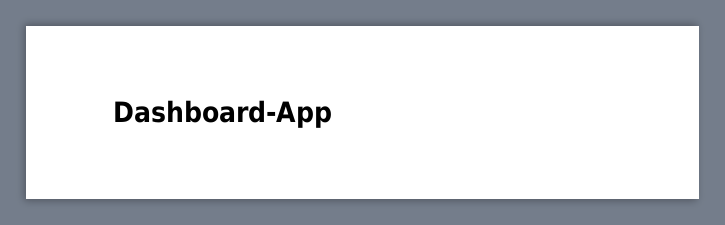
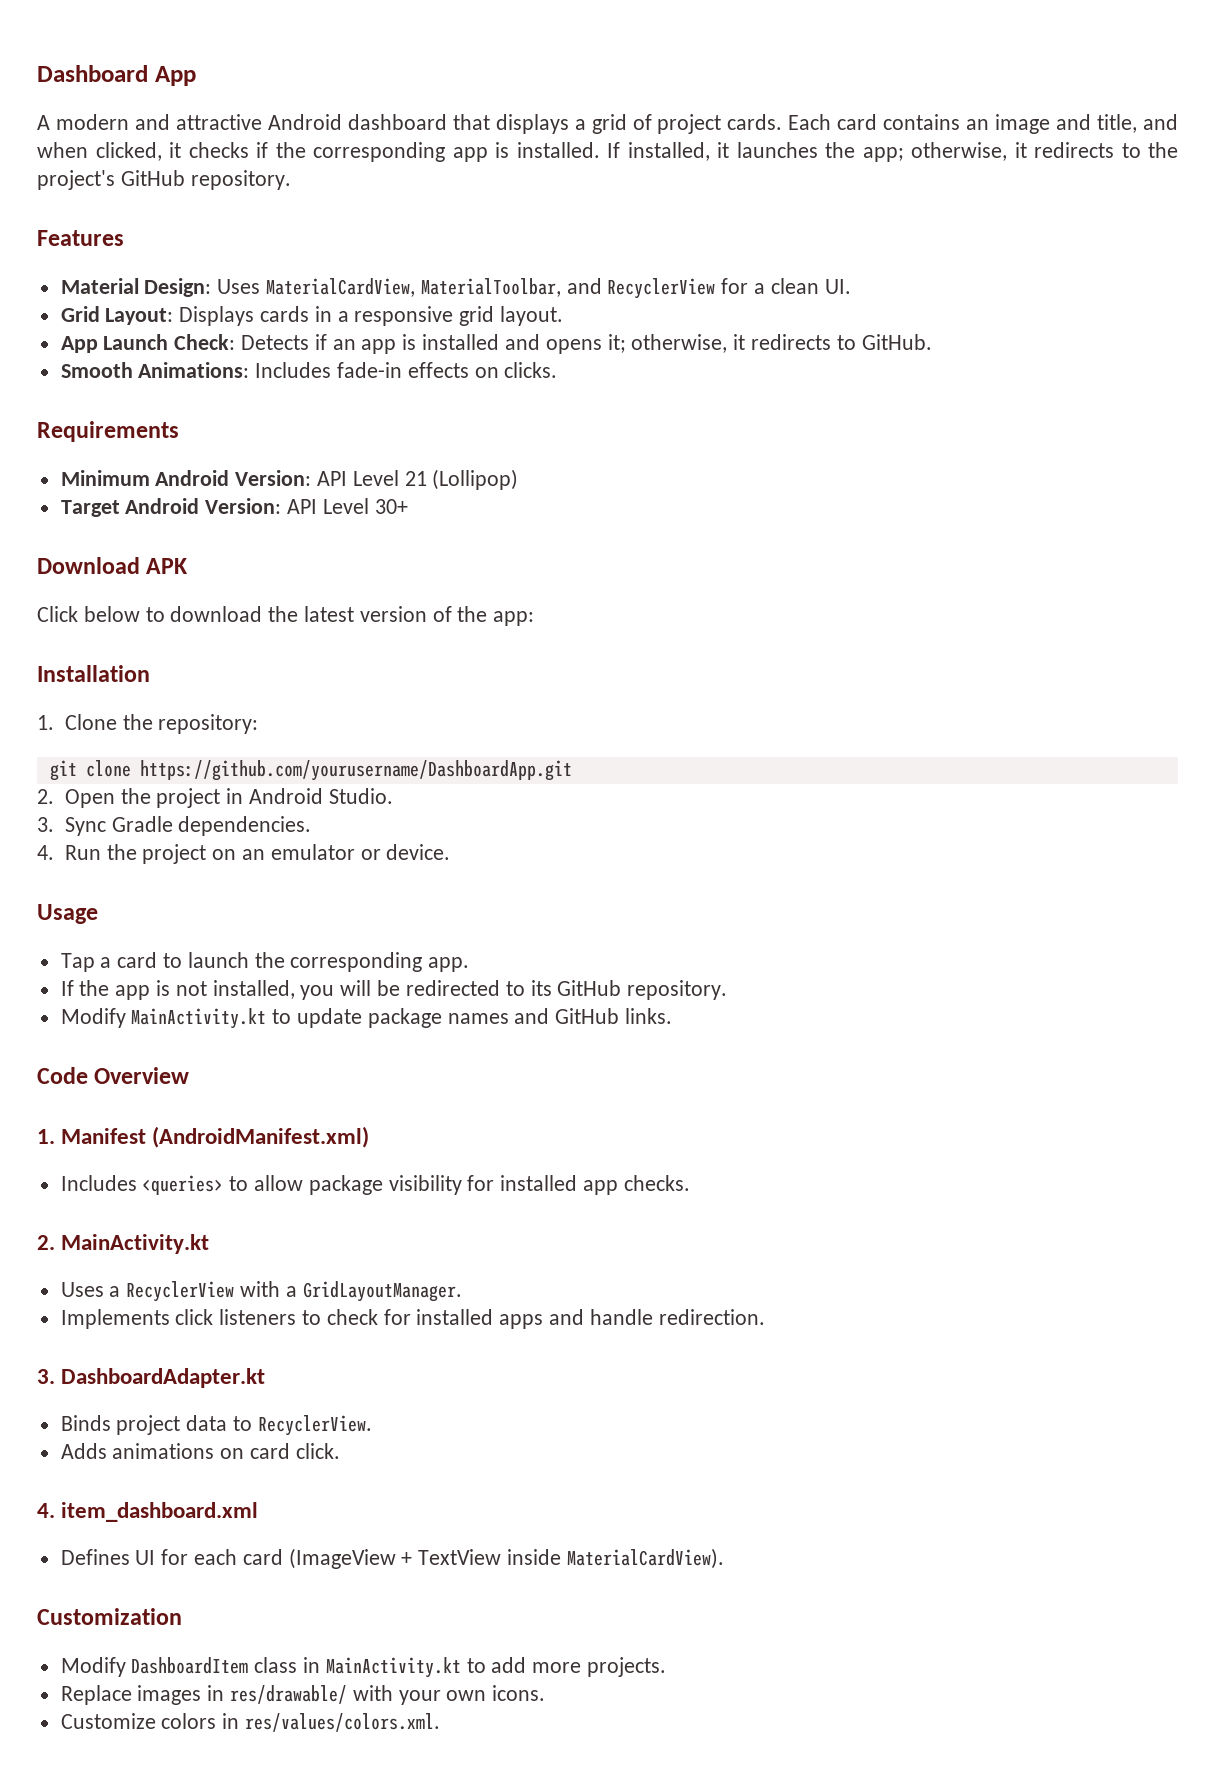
- Dashboard-App
+ Dashboard App
+ A modern and attractive Android dashboard that displays a grid of project cards. Each card contains an image and title, and when clicked, it checks if the corresponding app is installed. If installed, it launches the app; otherwise, it redirects to the project's GitHub repository.
+ Features
+ Material Design: Uses MaterialCardView, MaterialToolbar, and RecyclerView for a clean UI.
+ Grid Layout: Displays cards in a responsive grid layout.
+ App Launch Check: Detects if an app is installed and opens it; otherwise, it redirects to GitHub.
+ Smooth Animations: Includes fade-in effects on clicks.
+ Requirements
+ Minimum Android Version: API Level 21 (Lollipop)
+ Target Android Version: API Level 30+
+ Download APK
+ Click below to download the latest version of the app:
+ Installation
+ 1. Clone the repository:
+ git clone https://github.com/yourusername/DashboardApp.git
+ 2. Open the project in Android Studio.
+ 3. Sync Gradle dependencies.
+ 4. Run the project on an emulator or device.
+ Usage
+ Tap a card to launch the corresponding app.
+ If the app is not installed, you will be redirected to its GitHub repository.
+ Modify MainActivity.kt to update package names and GitHub links.
+ Code Overview
+ 1. Manifest (AndroidManifest.xml)
+ Includes <queries> to allow package visibility for installed app checks.
+ 2. MainActivity.kt
+ Uses a RecyclerView with a GridLayoutManager.
+ Implements click listeners to check for installed apps and handle redirection.
+ 3. DashboardAdapter.kt
+ Binds project data to RecyclerView.
+ Adds animations on card click.
+ 4. item_dashboard.xml
+ Defines UI for each card (ImageView + TextView inside MaterialCardView).
+ Customization
+ Modify DashboardItem class in MainActivity.kt to add more projects.
+ Replace images in res/drawable/ with your own icons.
+ Customize colors in res/values/colors.xml.

